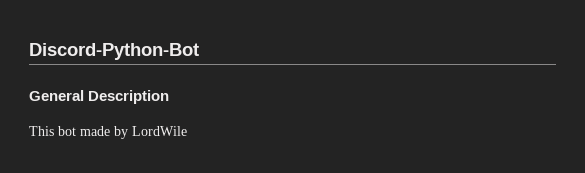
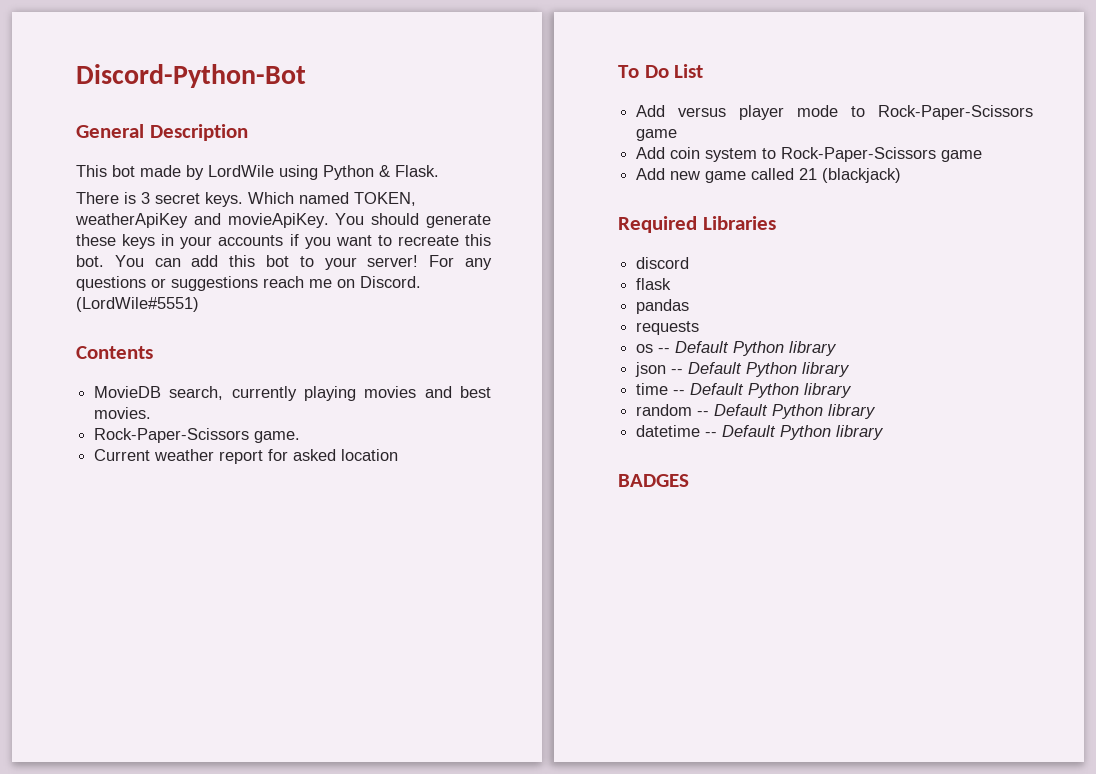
- This bot made by LordWile
+ This bot made by LordWile using Python & Flask.
+ There is 3 secret keys. Which named TOKEN, weatherApiKey and movieApiKey. You should generate these keys in your accounts if you want to recreate this bot. You can add this bot to your server! For any questions or suggestions reach me on Discord. (LordWile#5551)
+ Contents
+ MovieDB search, currently playing movies and best movies.
+ Rock-Paper-Scissors game.
+ Current weather report for asked location
+ To Do List
+ Add versus player mode to Rock-Paper-Scissors game
+ Add coin system to Rock-Paper-Scissors game
+ Add new game called 21 (blackjack)
+ Required Libraries
+ discord
+ flask
+ pandas
+ requests
+ os -- Default Python library
+ json -- Default Python library
+ time -- Default Python library
+ random -- Default Python library
+ datetime -- Default Python library
+ BADGES

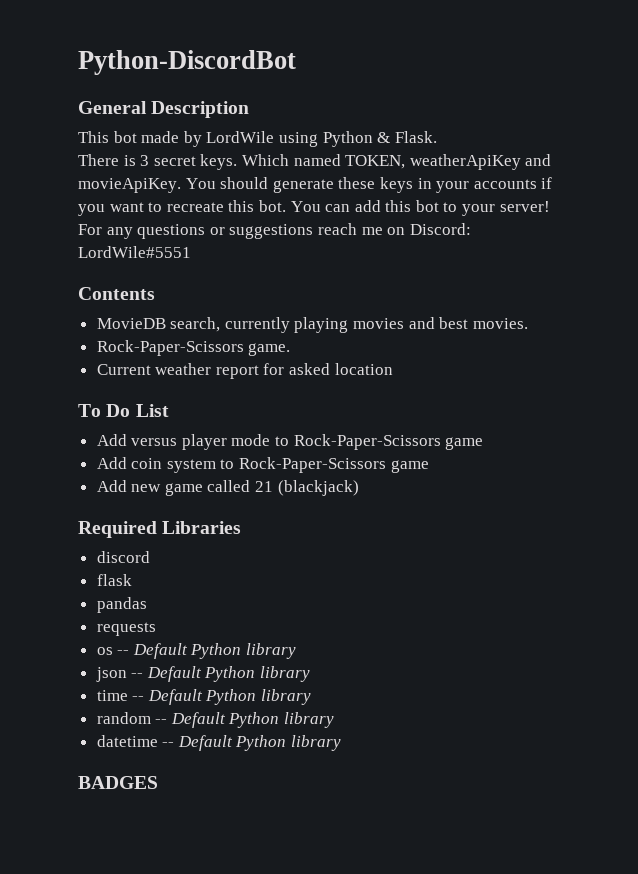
- Discord-Python-Bot
+ Python-DiscordBot
- For any questions or suggestions reach me on Discord. (LordWile#5551)
+ For any questions or suggestions reach me on Discord: LordWile#5551

